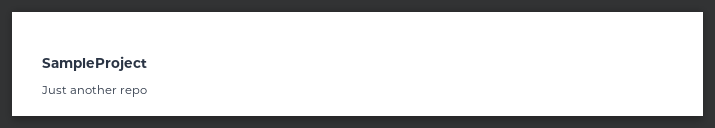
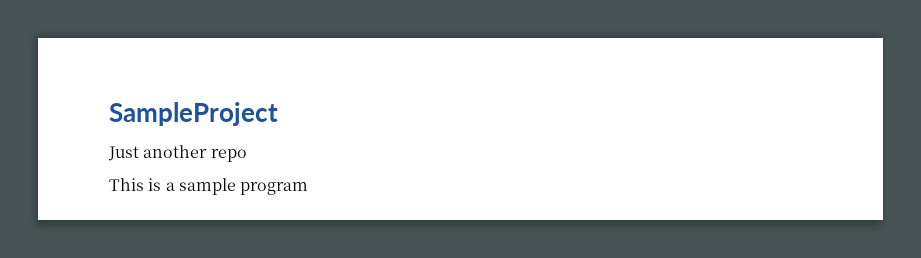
+ This is a sample program

